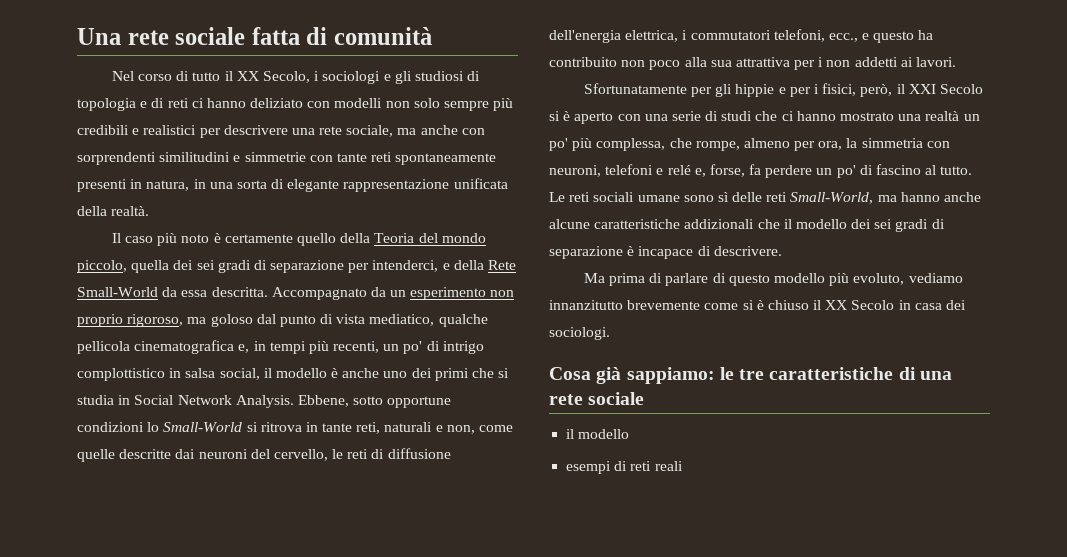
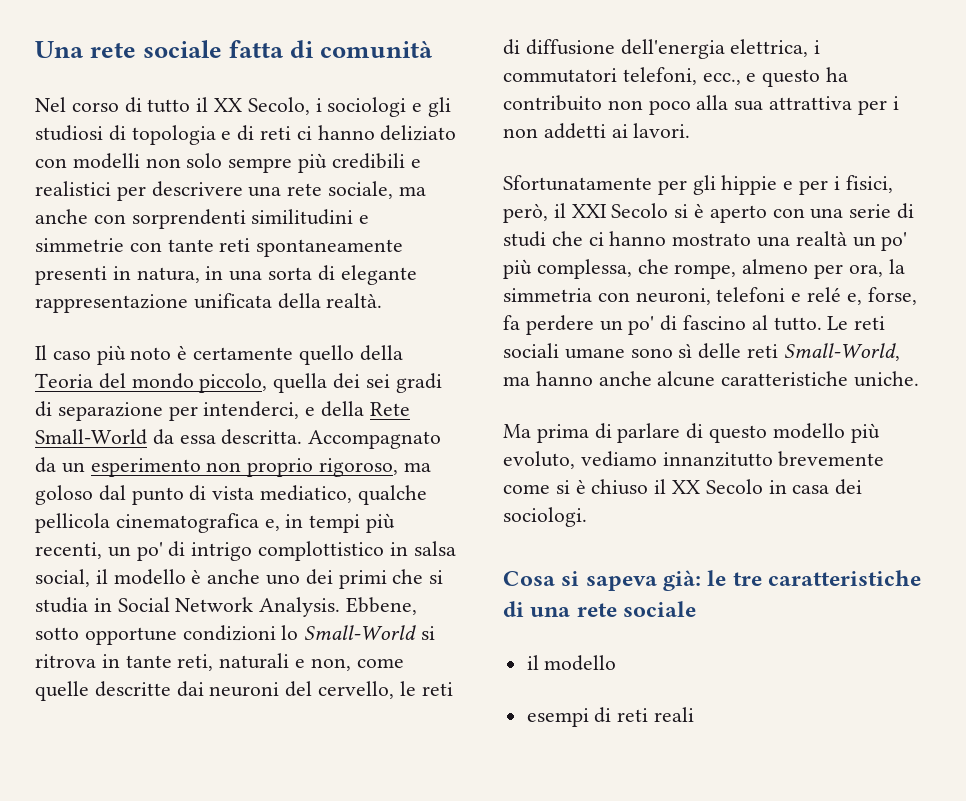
- Le reti sociali umane sono sì delle reti Small-World, ma hanno anche alcune caratteristiche addizionali che il modello dei sei gradi di separazione è incapace di descrivere.
+ Le reti sociali umane sono sì delle reti Small-World, ma hanno anche alcune caratteristiche uniche.
- Cosa già sappiamo: le tre caratteristiche di una rete sociale
+ Cosa si sapeva già: le tre caratteristiche di una rete sociale

